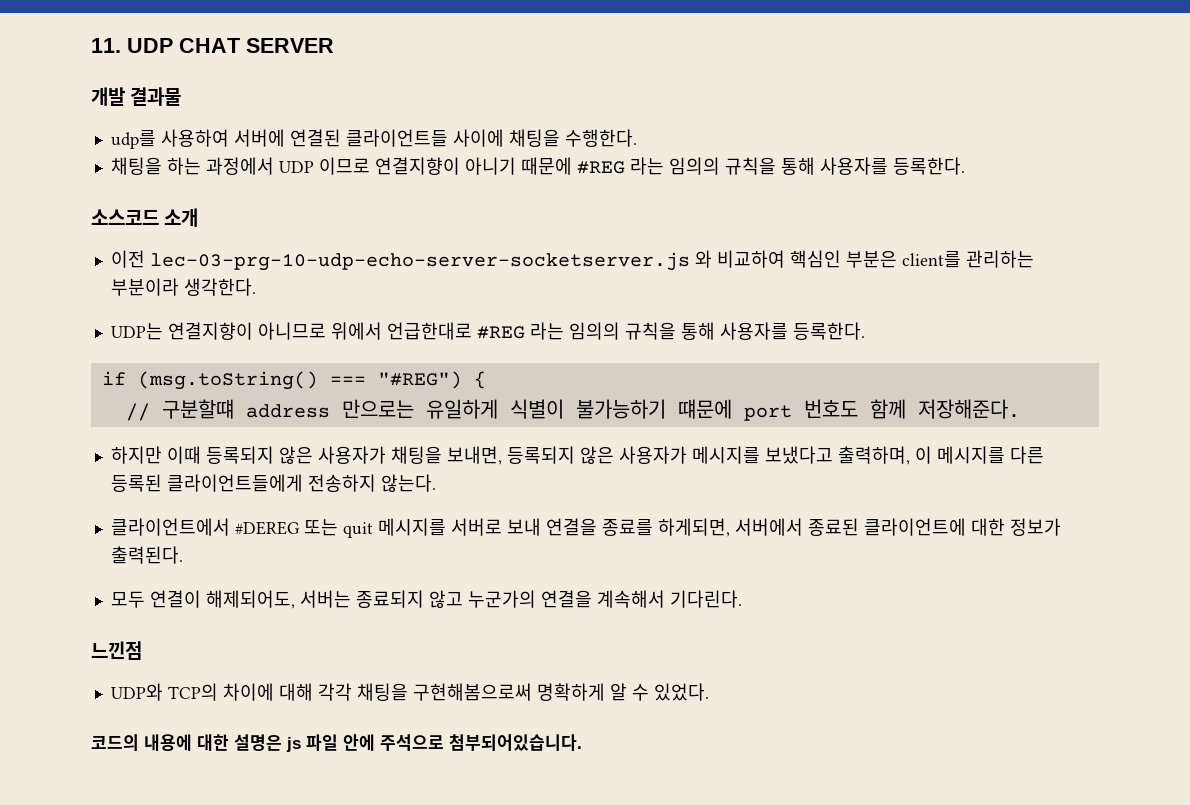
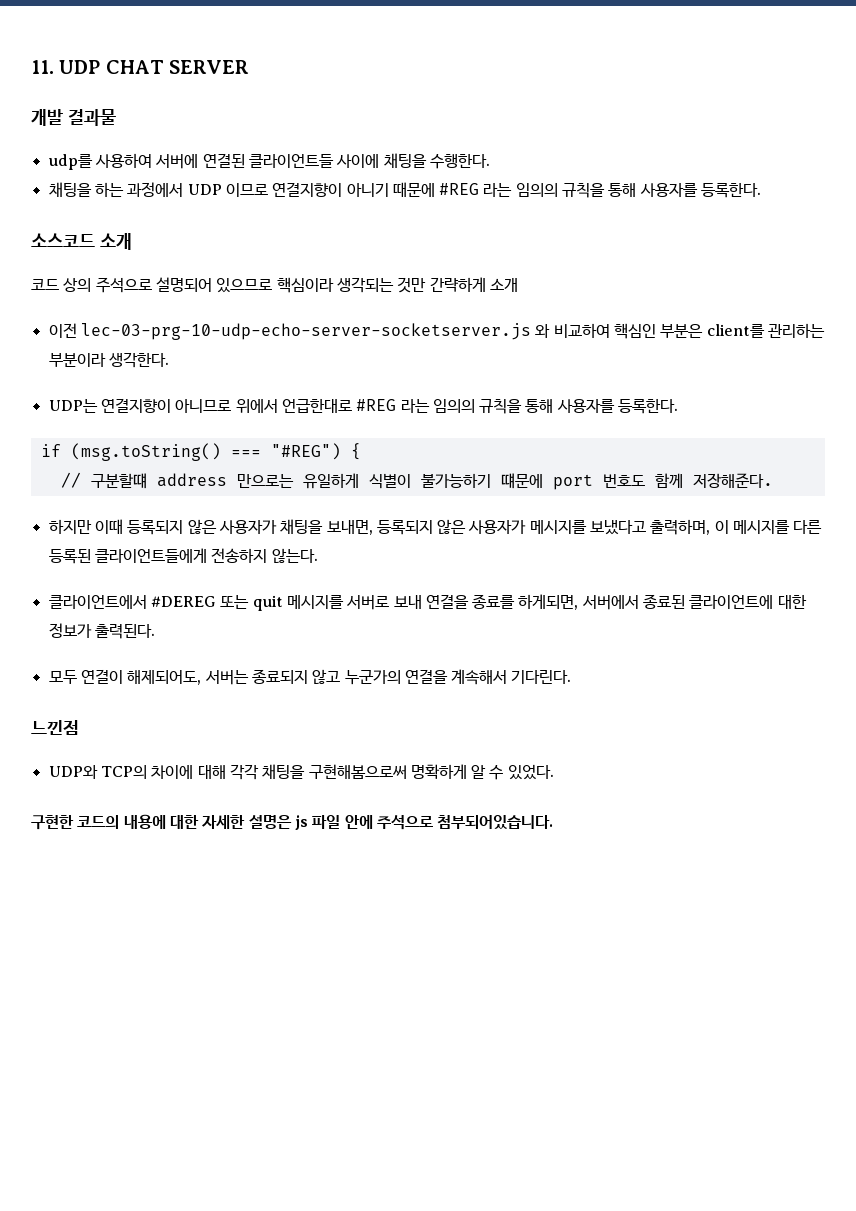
+ 코드 상의 주석으로 설명되어 있으므로 핵심이라 생각되는 것만 간략하게 소개
- 코드의 내용에 대한 설명은 js 파일 안에 주석으로 첨부되어있습니다.
+ 구현한 코드의 내용에 대한 자세한 설명은 js 파일 안에 주석으로 첨부되어있습니다.

